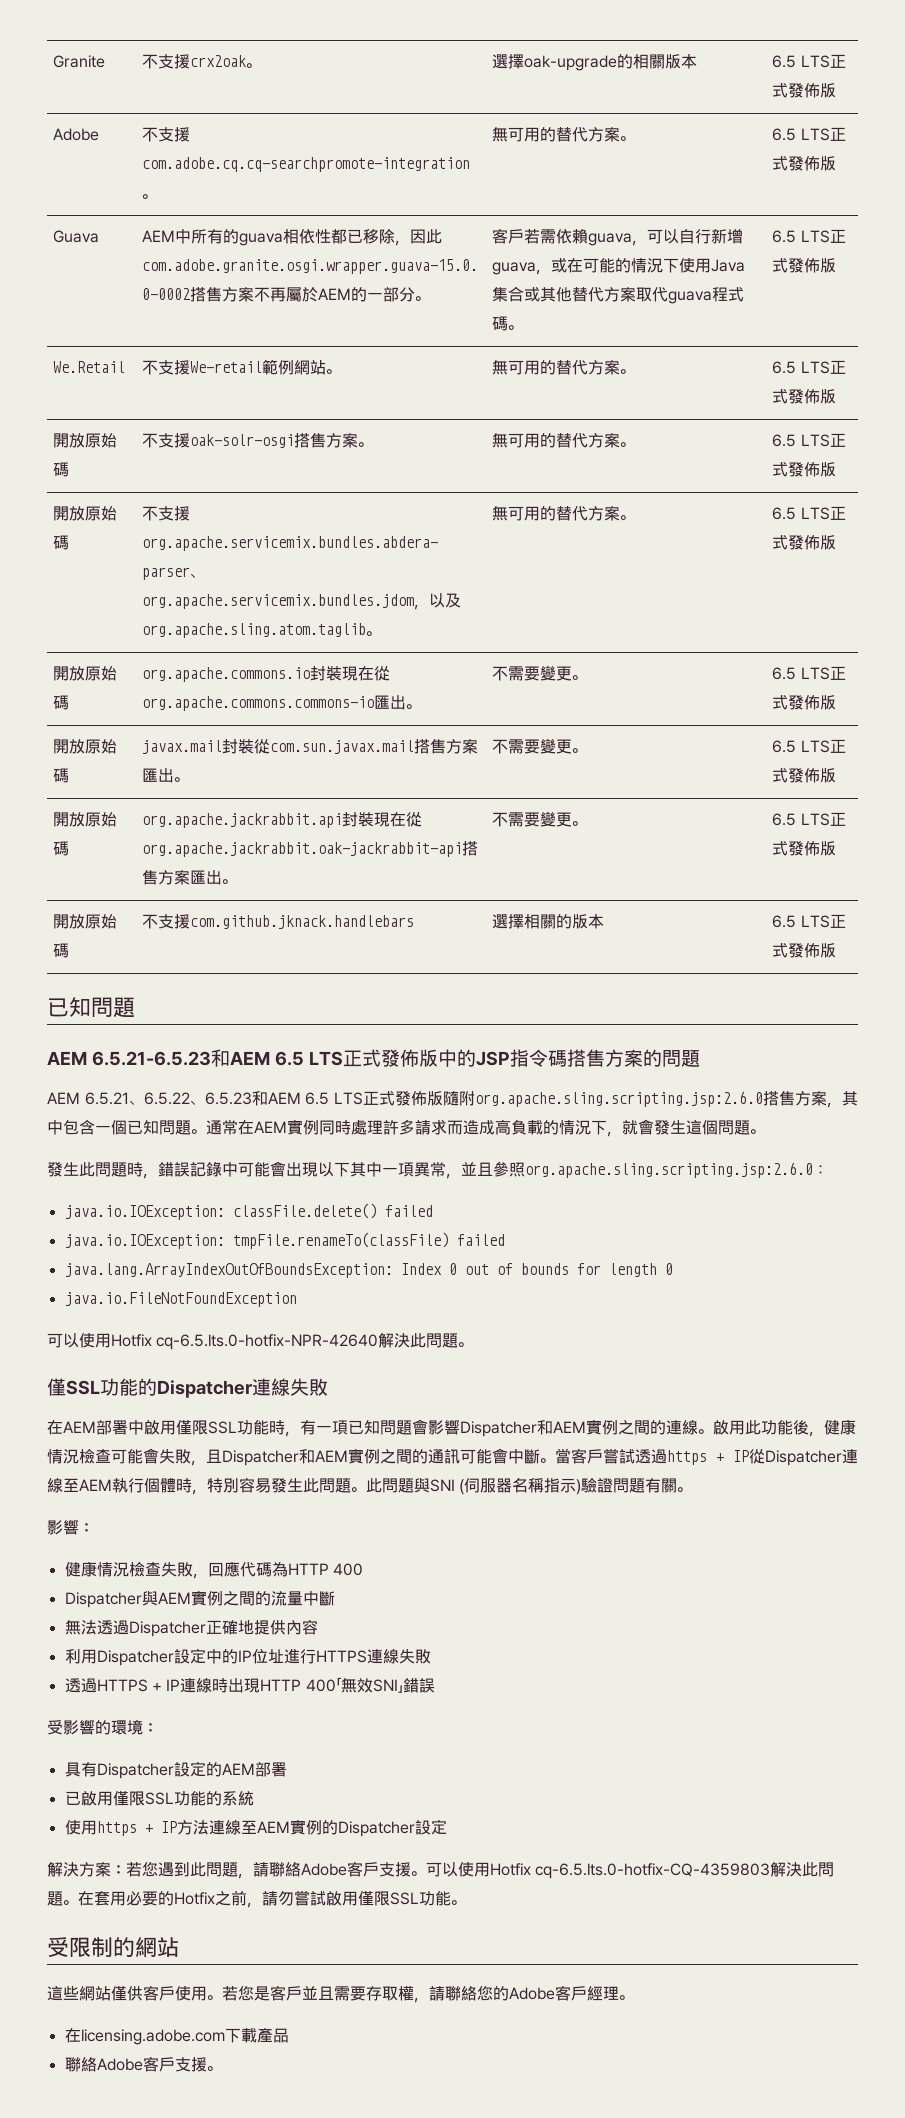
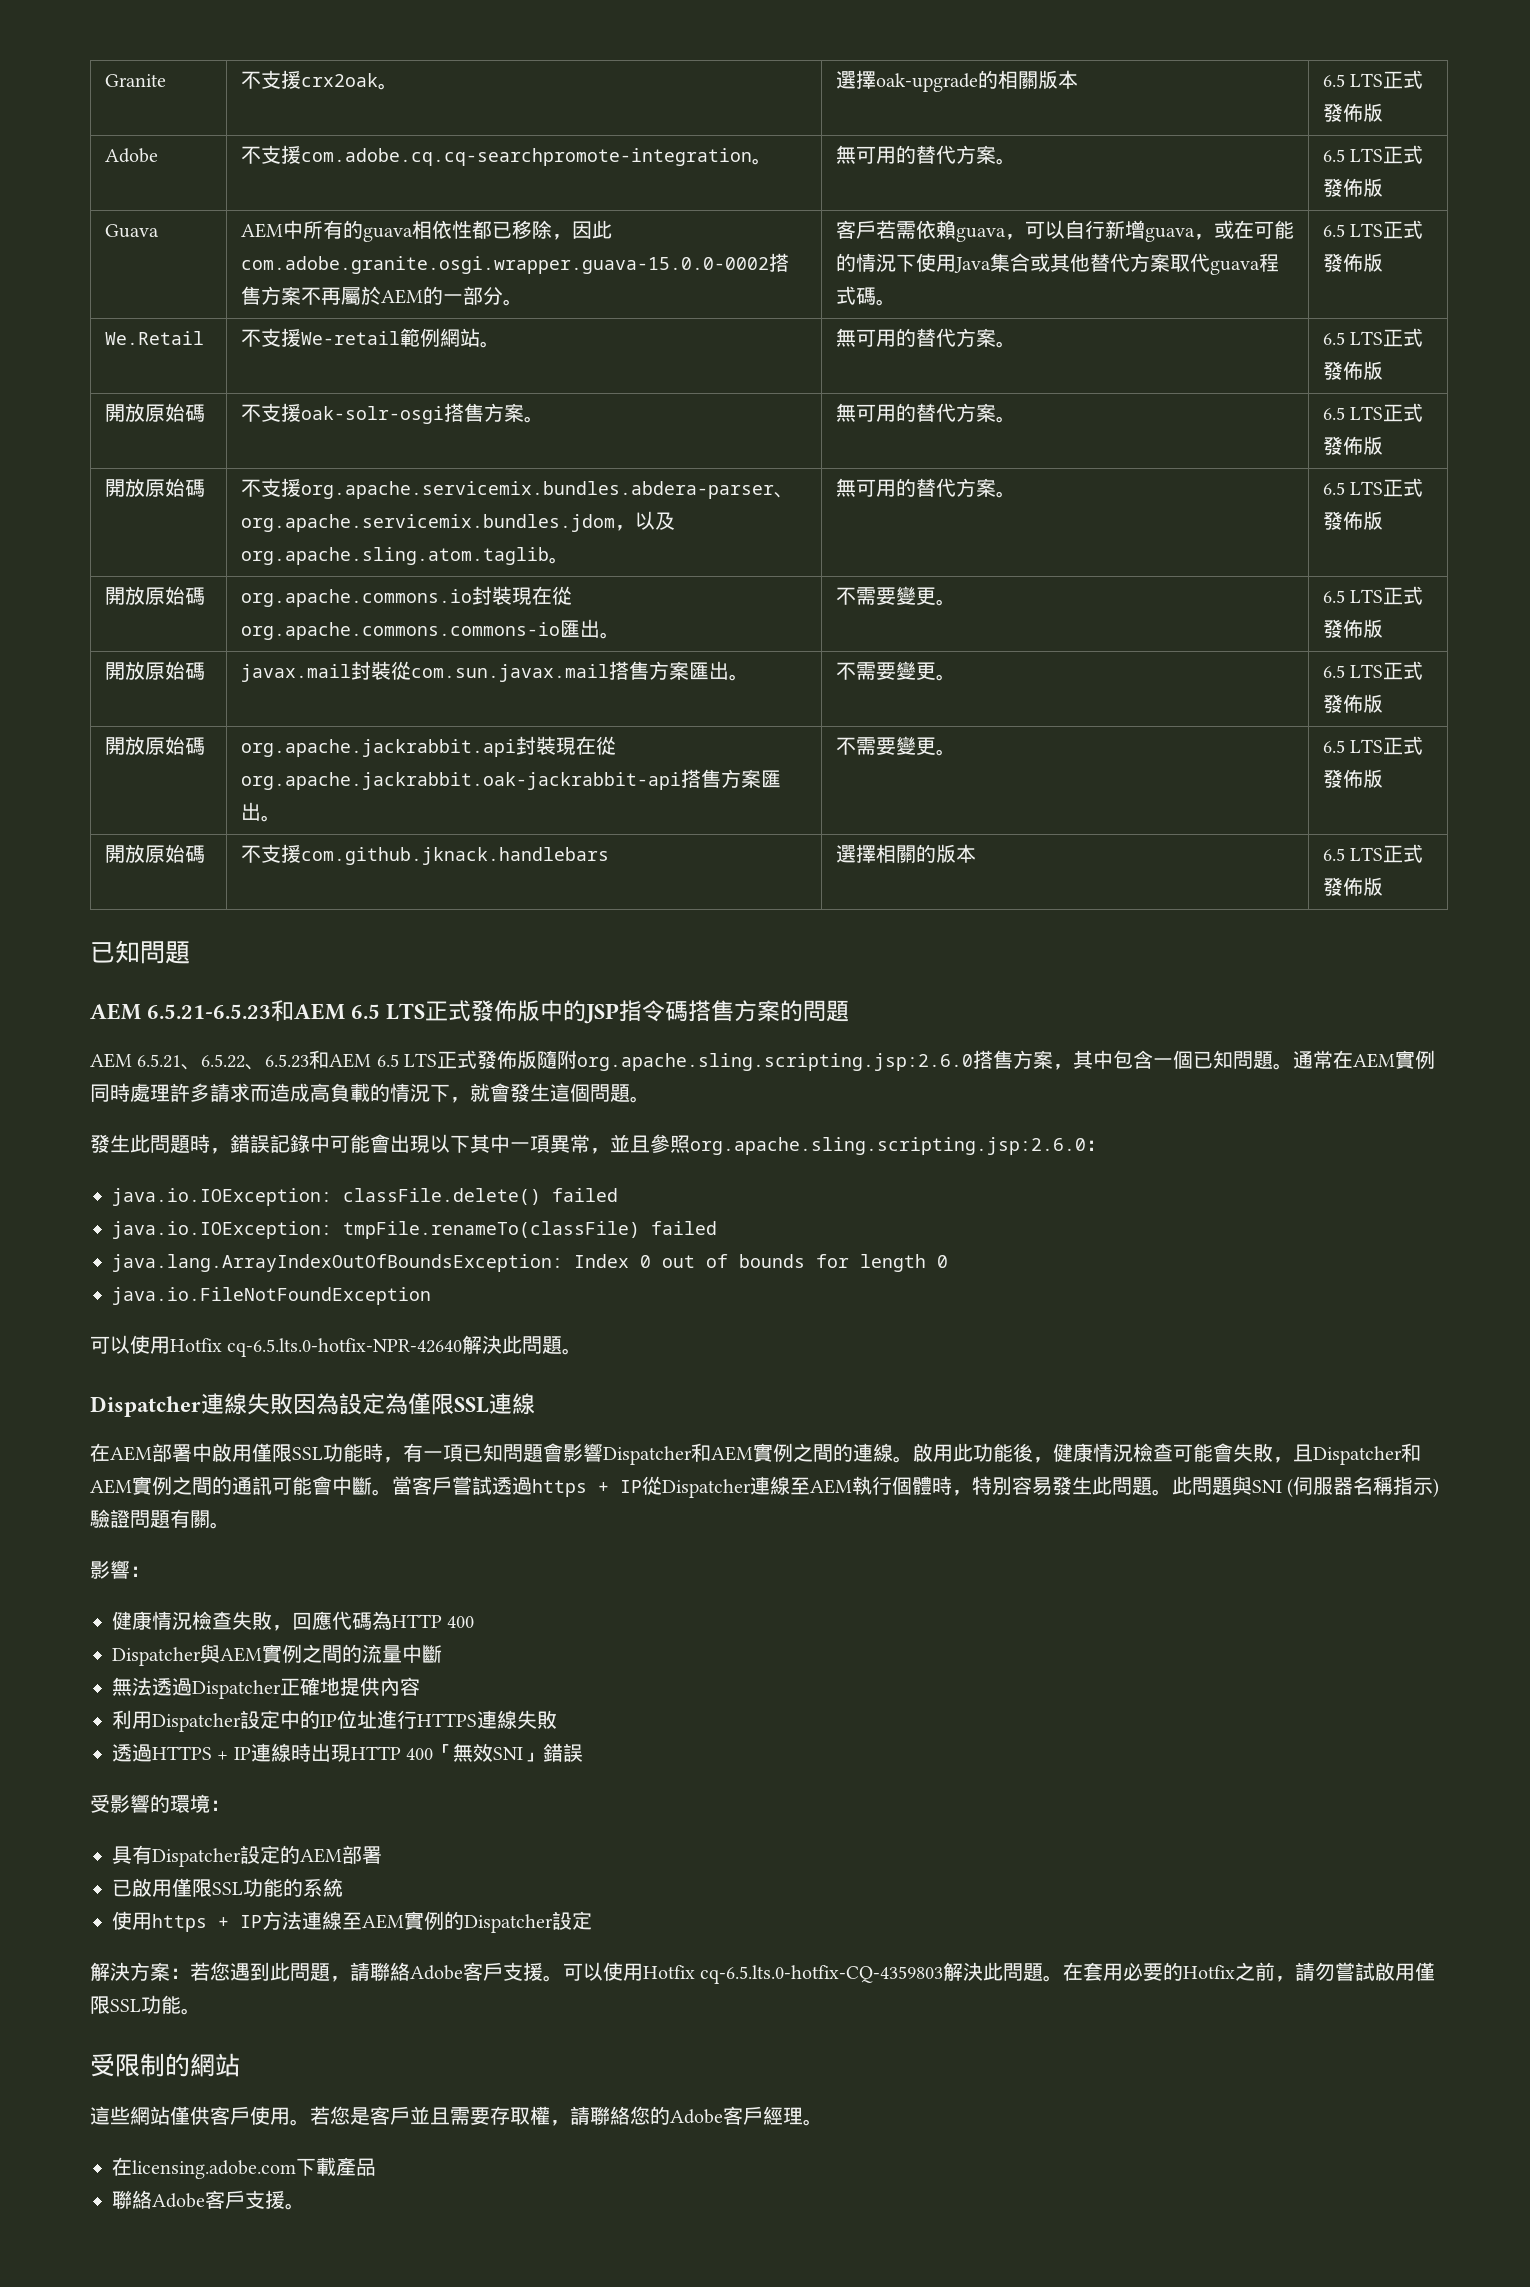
- 僅SSL功能的Dispatcher連線失敗
+ Dispatcher連線失敗因為設定為僅限SSL連線

